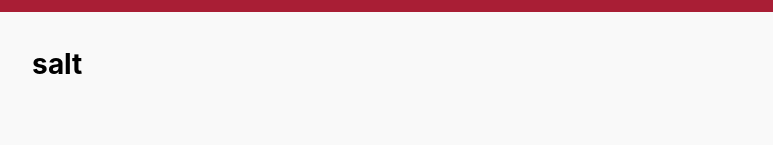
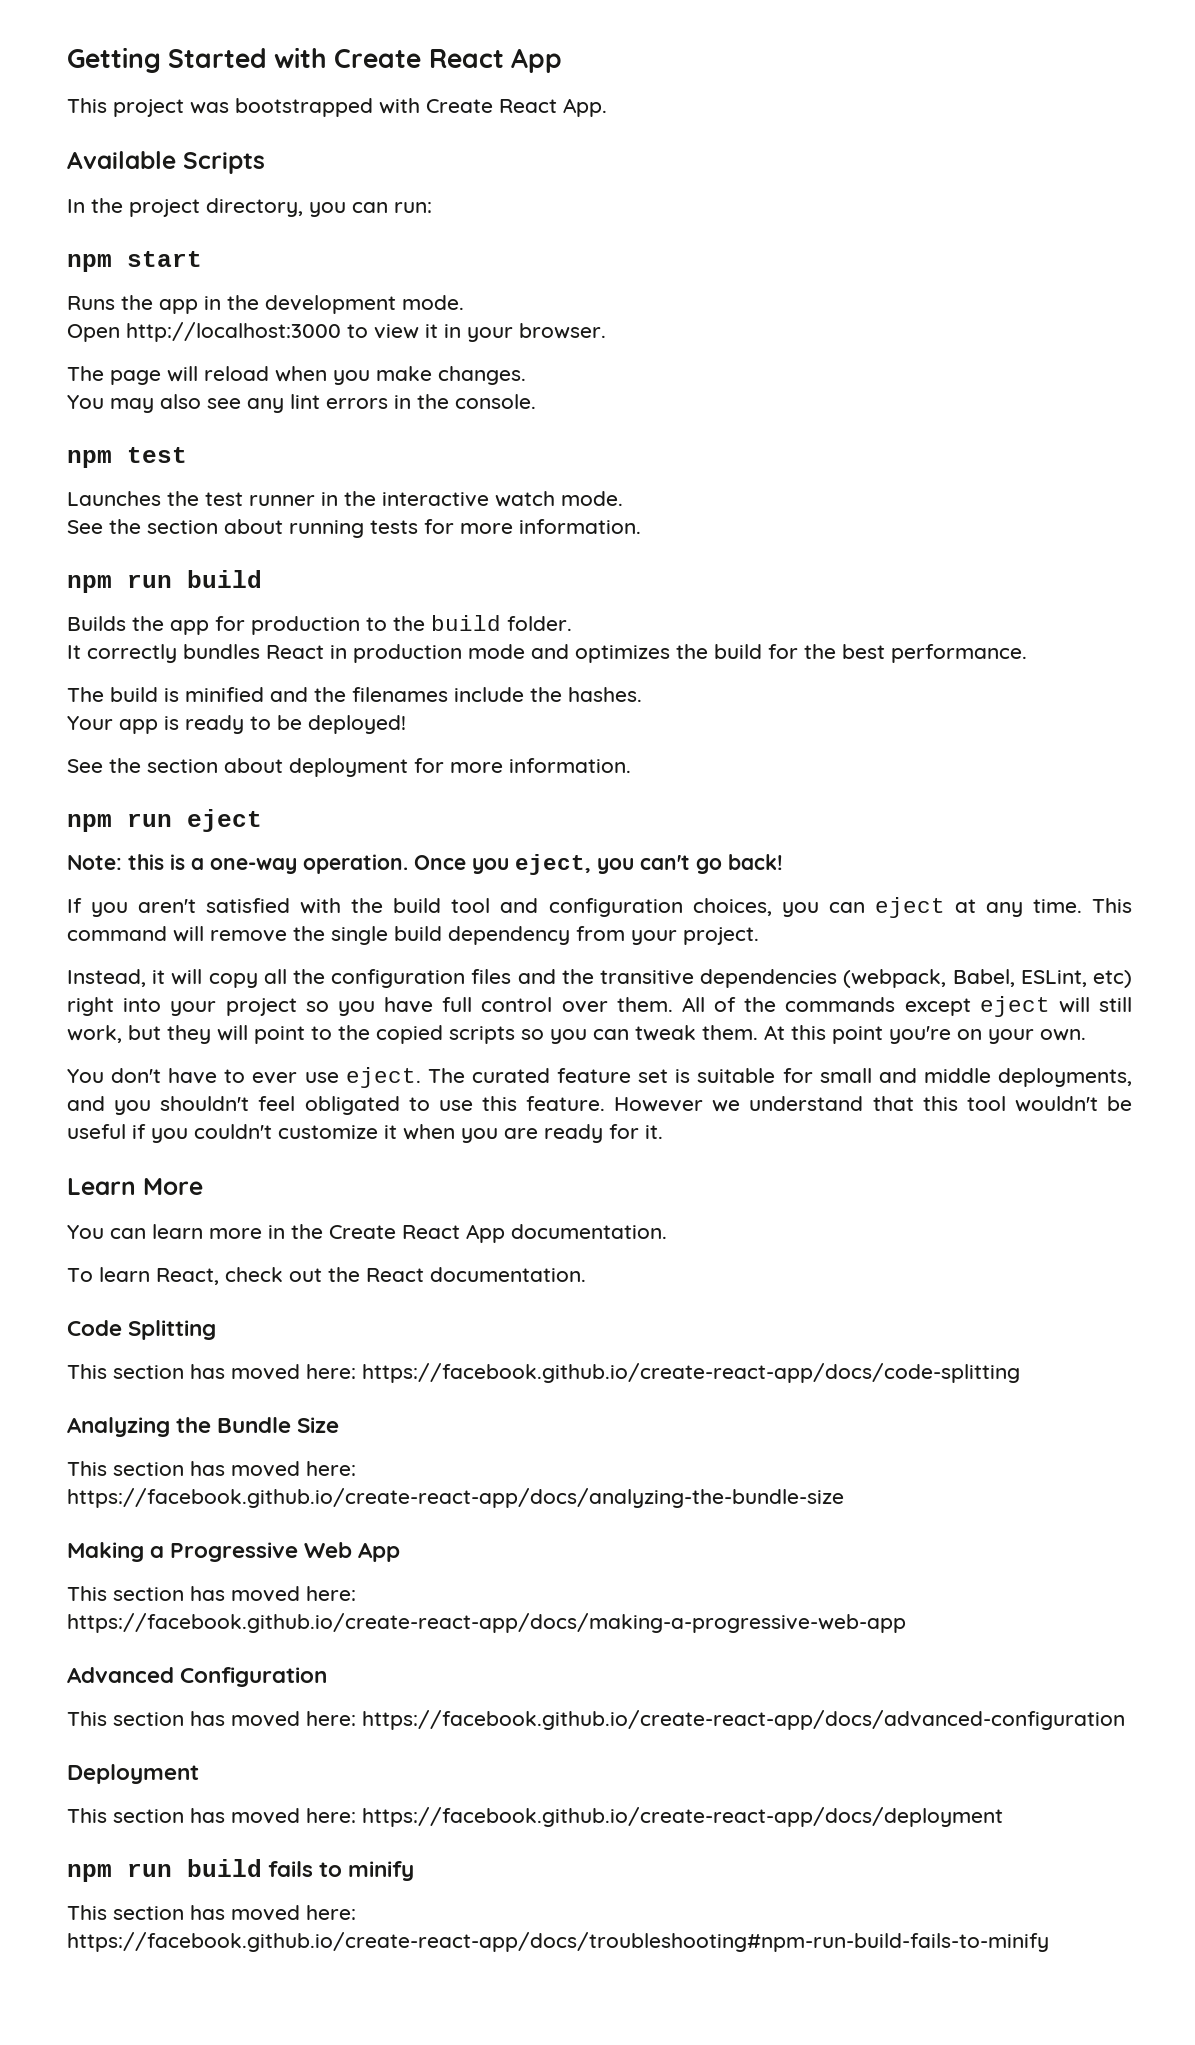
- salt
+ Getting Started with Create React App
+ This project was bootstrapped with Create React App.
+ Available Scripts
+ In the project directory, you can run:
+ npm start
+ Runs the app in the development mode.
+ Open http://localhost:3000 to view it in your browser.
+ The page will reload when you make changes.
+ You may also see any lint errors in the console.
+ npm test
+ Launches the test runner in the interactive watch mode.
+ See the section about running tests for more information.
+ npm run build
+ Builds the app for production to the build folder.
+ It correctly bundles React in production mode and optimizes the build for the best performance.
+ The build is minified and the filenames include the hashes.
+ Your app is ready to be deployed!
+ See the section about deployment for more information.
+ npm run eject
+ Note: this is a one-way operation. Once you eject, you can't go back!
+ If you aren't satisfied with the build tool and configuration choices, you can eject at any time. This command will remove the single build dependency from your project.
+ Instead, it will copy all the configuration files and the transitive dependencies (webpack, Babel, ESLint, etc) right into your project so you have full control over them. All of the commands except eject will still work, but they will point to the copied scripts so you can tweak them. At this point you're on your own.
+ You don't have to ever use eject. The curated feature set is suitable for small and middle deployments, and you shouldn't feel obligated to use this feature. However we understand that this tool wouldn't be useful if you couldn't customize it when you are ready for it.
+ Learn More
+ You can learn more in the Create React App documentation.
+ To learn React, check out the React documentation.
+ Code Splitting
+ This section has moved here: https://facebook.github.io/create-react-app/docs/code-splitting
+ Analyzing the Bundle Size
+ This section has moved here: https://facebook.github.io/create-react-app/docs/analyzing-the-bundle-size
+ Making a Progressive Web App
+ This section has moved here: https://facebook.github.io/create-react-app/docs/making-a-progressive-web-app
+ Advanced Configuration
+ This section has moved here: https://facebook.github.io/create-react-app/docs/advanced-configuration
+ Deployment
+ This section has moved here: https://facebook.github.io/create-react-app/docs/deployment
+ npm run build fails to minify
+ This section has moved here: https://facebook.github.io/create-react-app/docs/troubleshooting#npm-run-build-fails-to-minify

